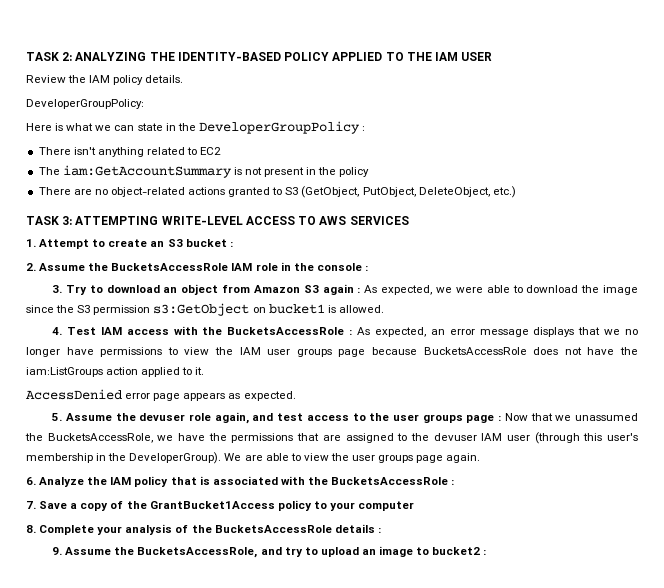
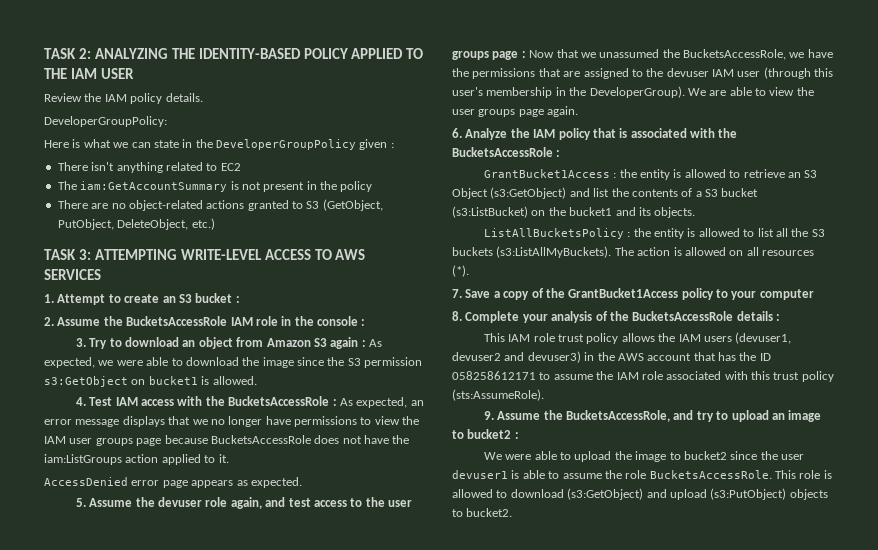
- Here is what we can state in the DeveloperGroupPolicy :
+ Here is what we can state in the DeveloperGroupPolicy given :
+ GrantBucket1Access : the entity is allowed to retrieve an S3 Object (s3:GetObject) and list the contents of a S3 bucket (s3:ListBucket) on the bucket1 and its objects.
+ ListAllBucketsPolicy : the entity is allowed to list all the S3 buckets (s3:ListAllMyBuckets). The action is allowed on all resources (*).
+ This IAM role trust policy allows the IAM users (devuser1, devuser2 and devuser3) in the AWS account that has the ID 058258612171 to assume the IAM role associated with this trust policy (sts:AssumeRole).
+ We were able to upload the image to bucket2 since the user devuser1 is able to assume the role BucketsAccessRole. This role is allowed to download (s3:GetObject) and upload (s3:PutObject) objects to bucket2.

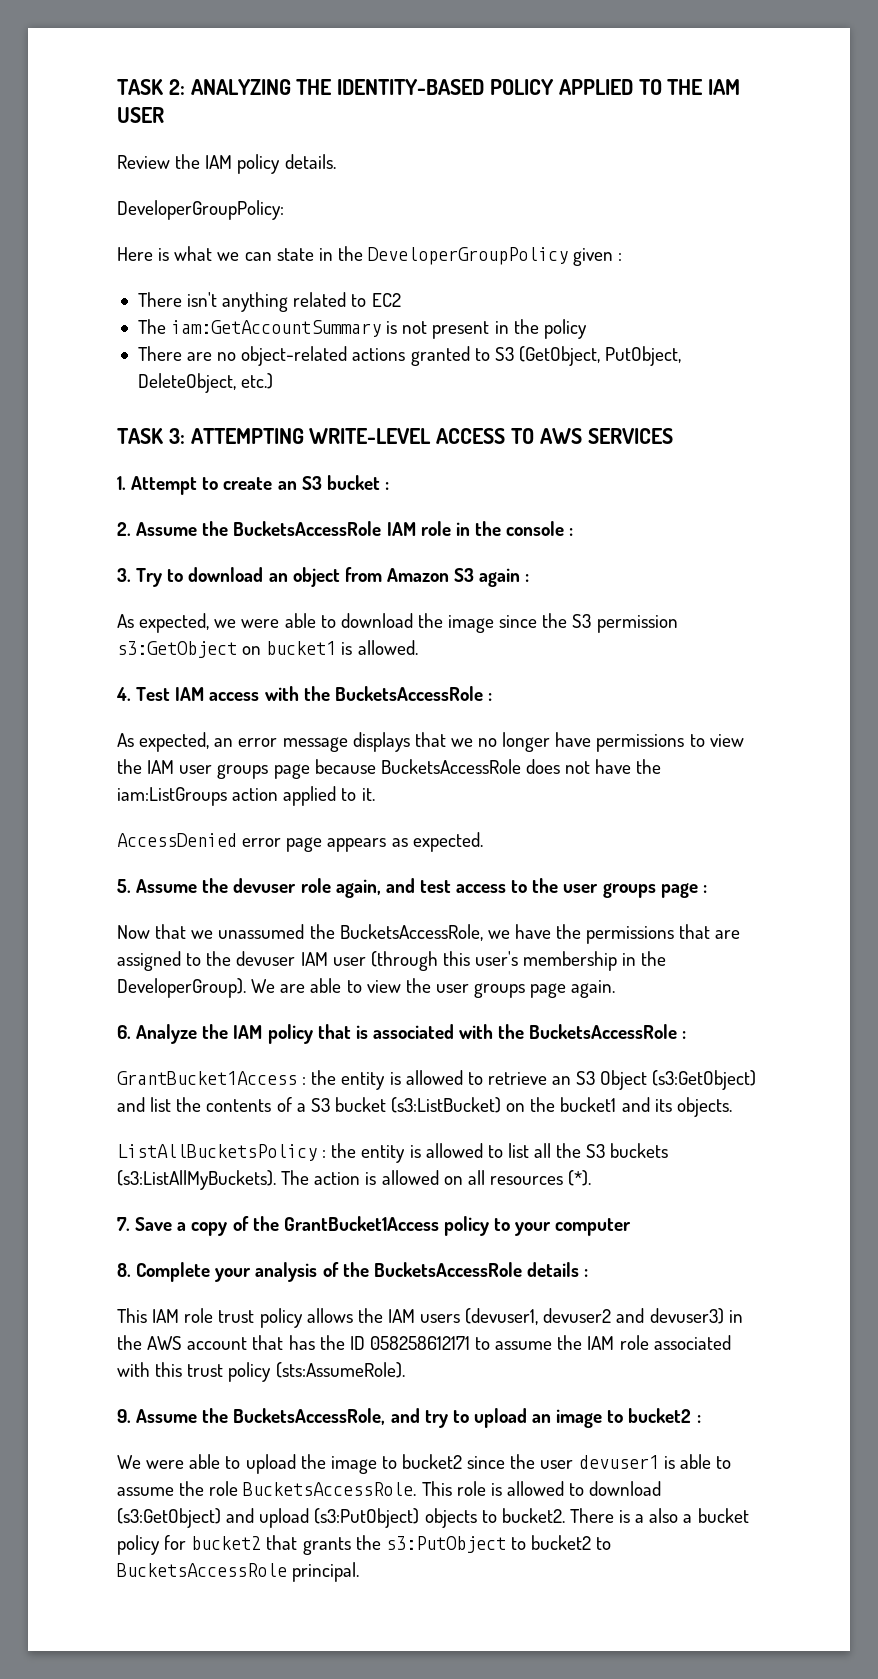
- 3. Try to download an object from Amazon S3 again : As expected, we were able to download the image since the S3 permission s3:GetObject on bucket1 is allowed.
+ 3. Try to download an object from Amazon S3 again :
+ As expected, we were able to download the image since the S3 permission s3:GetObject on bucket1 is allowed.
- 4. Test IAM access with the BucketsAccessRole : As expected, an error message displays that we no longer have permissions to view the IAM user groups page because BucketsAccessRole does not have the iam:ListGroups action applied to it.
+ 4. Test IAM access with the BucketsAccessRole :
+ As expected, an error message displays that we no longer have permissions to view the IAM user groups page because BucketsAccessRole does not have the iam:ListGroups action applied to it.
- 5. Assume the devuser role again, and test access to the user groups page : Now that we unassumed the BucketsAccessRole, we have the permissions that are assigned to the devuser IAM user (through this user's membership in the DeveloperGroup).
+ 5. Assume the devuser role again, and test access to the user groups page :
+ Now that we unassumed the BucketsAccessRole, we have the permissions that are assigned to the devuser IAM user (through this user's membership in the DeveloperGroup).
+ There is a also a bucket policy for bucket2 that grants the s3:PutObject to bucket2 to BucketsAccessRole principal.

